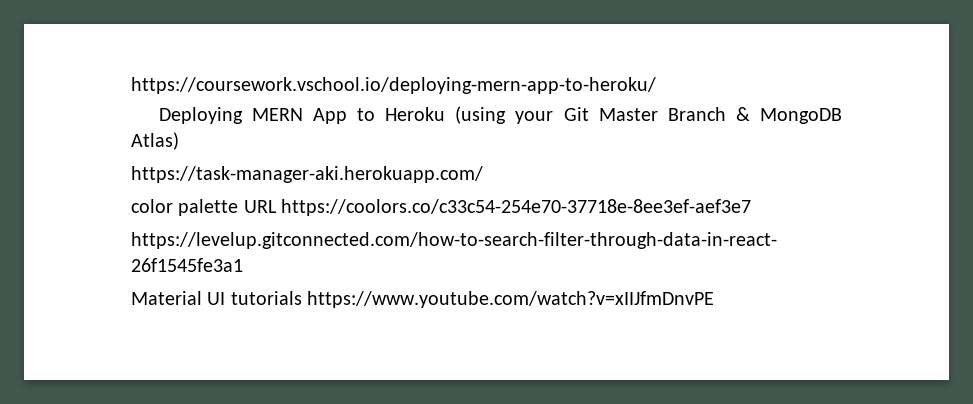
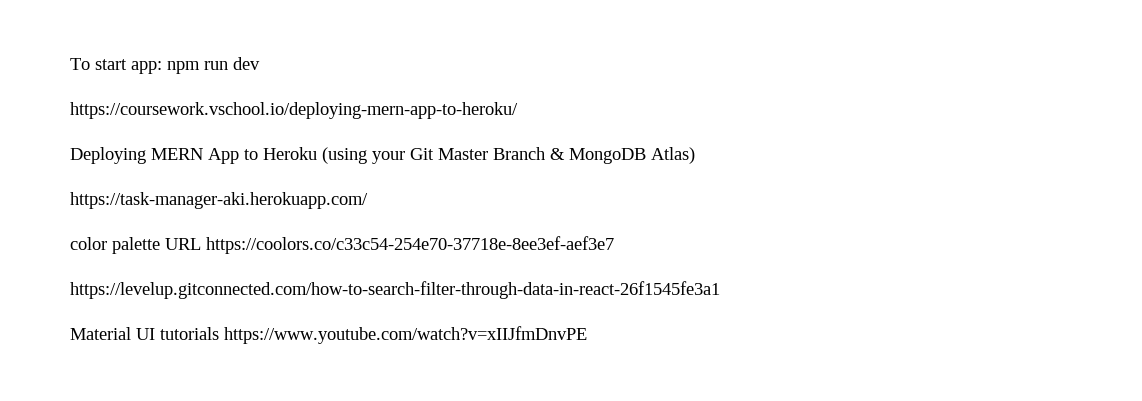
+ To start app: npm run dev

